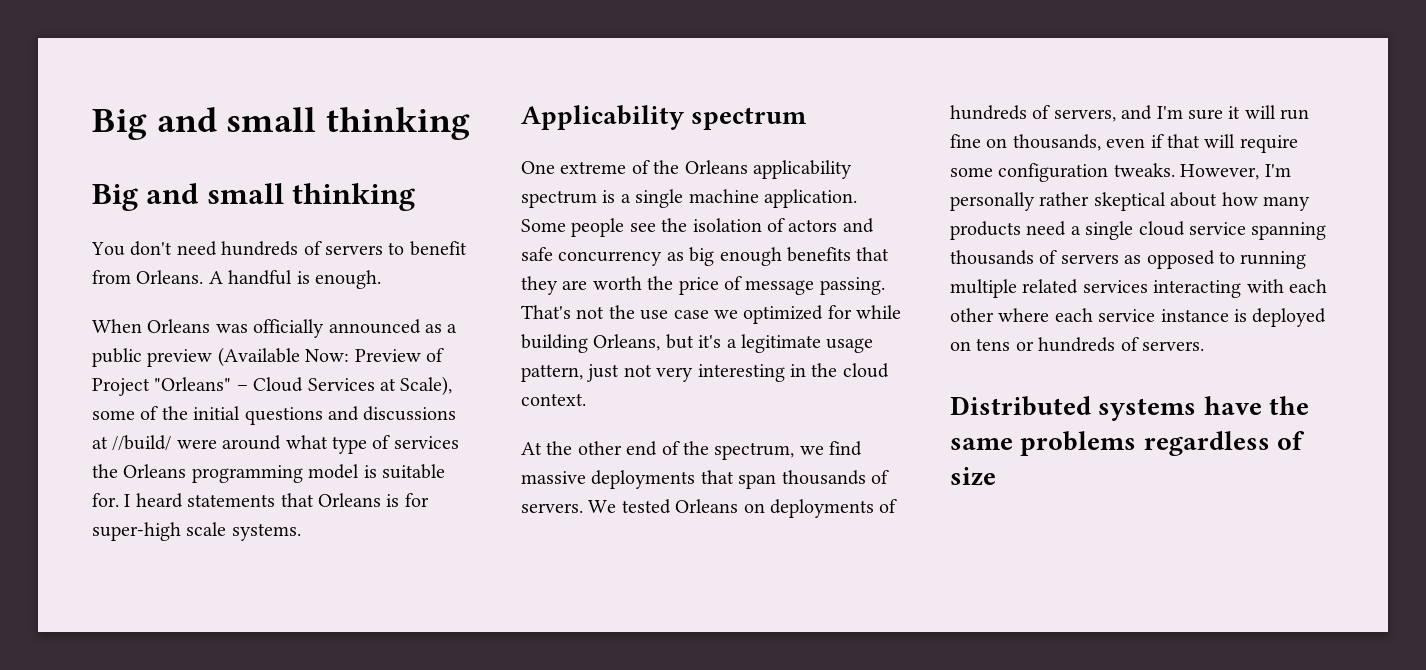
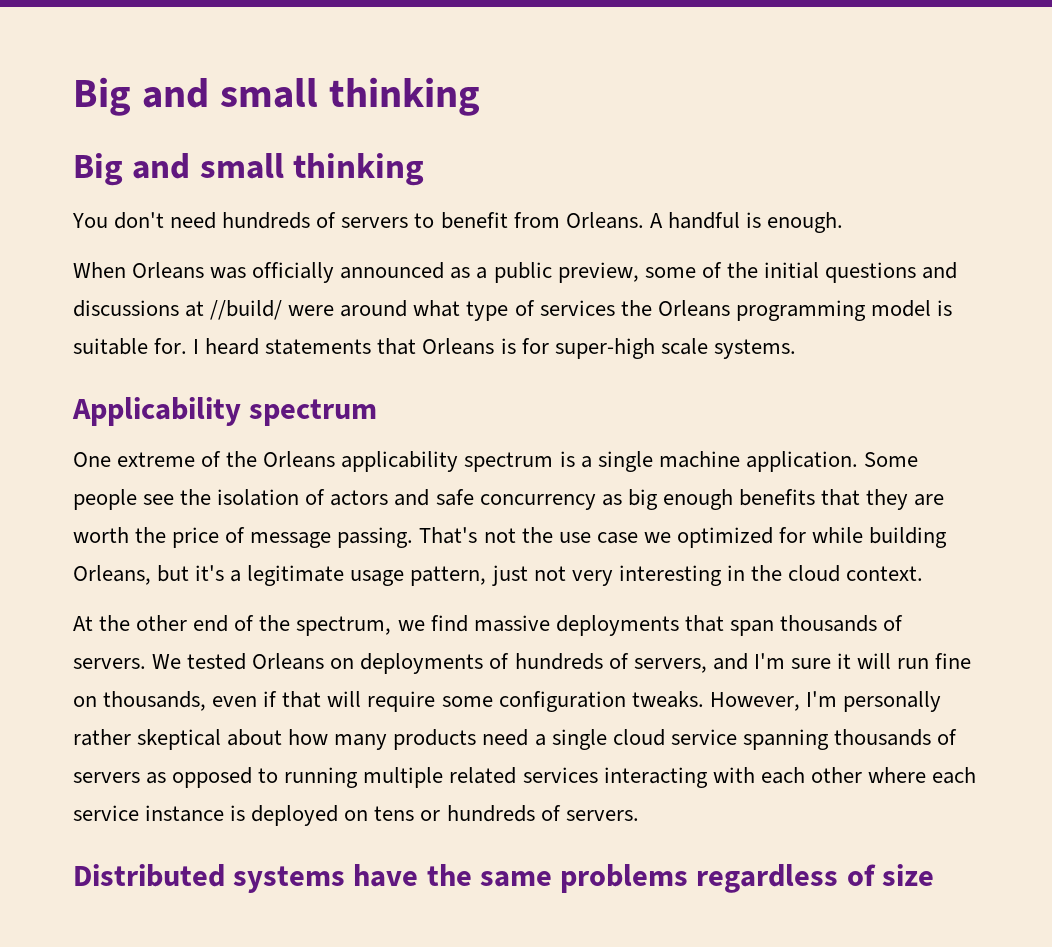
- When Orleans was officially announced as a public preview (Available Now: Preview of Project "Orleans" – Cloud Services at Scale), some of the initial questions and discussions at //build/ were around what type of services the Orleans programming model is suitable for.
+ When Orleans was officially announced as a public preview, some of the initial questions and discussions at //build/ were around what type of services the Orleans programming model is suitable for.

